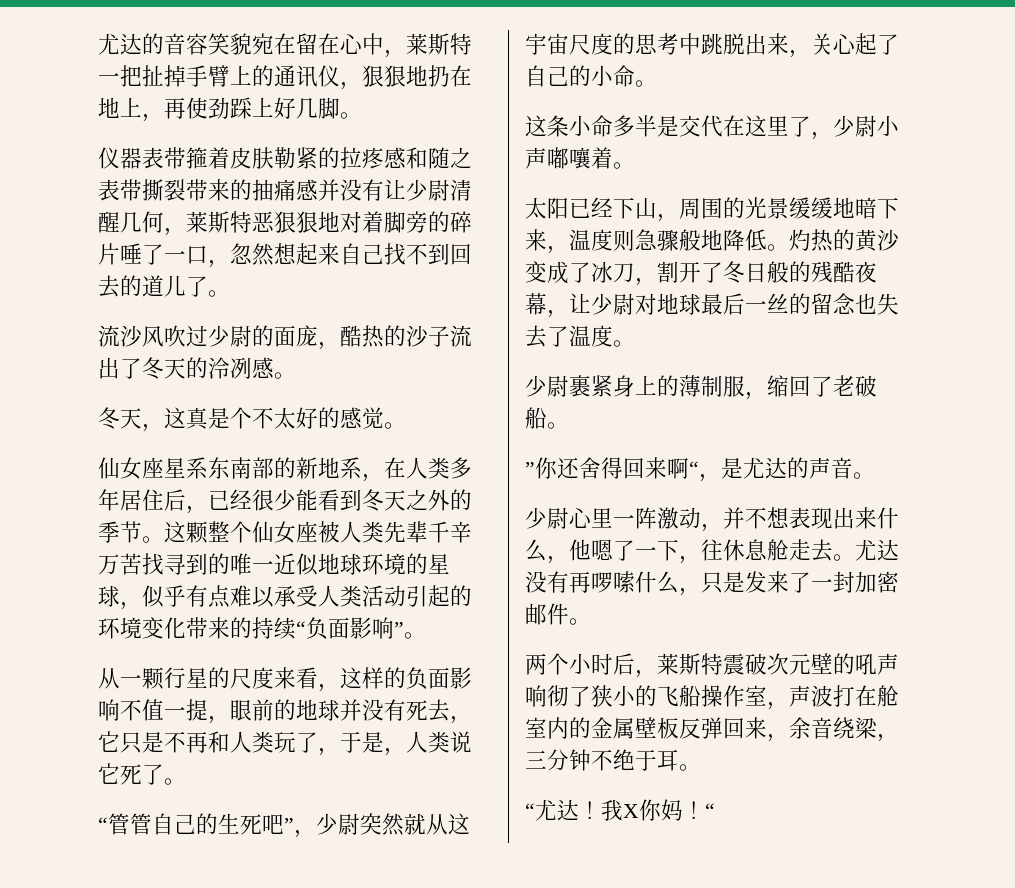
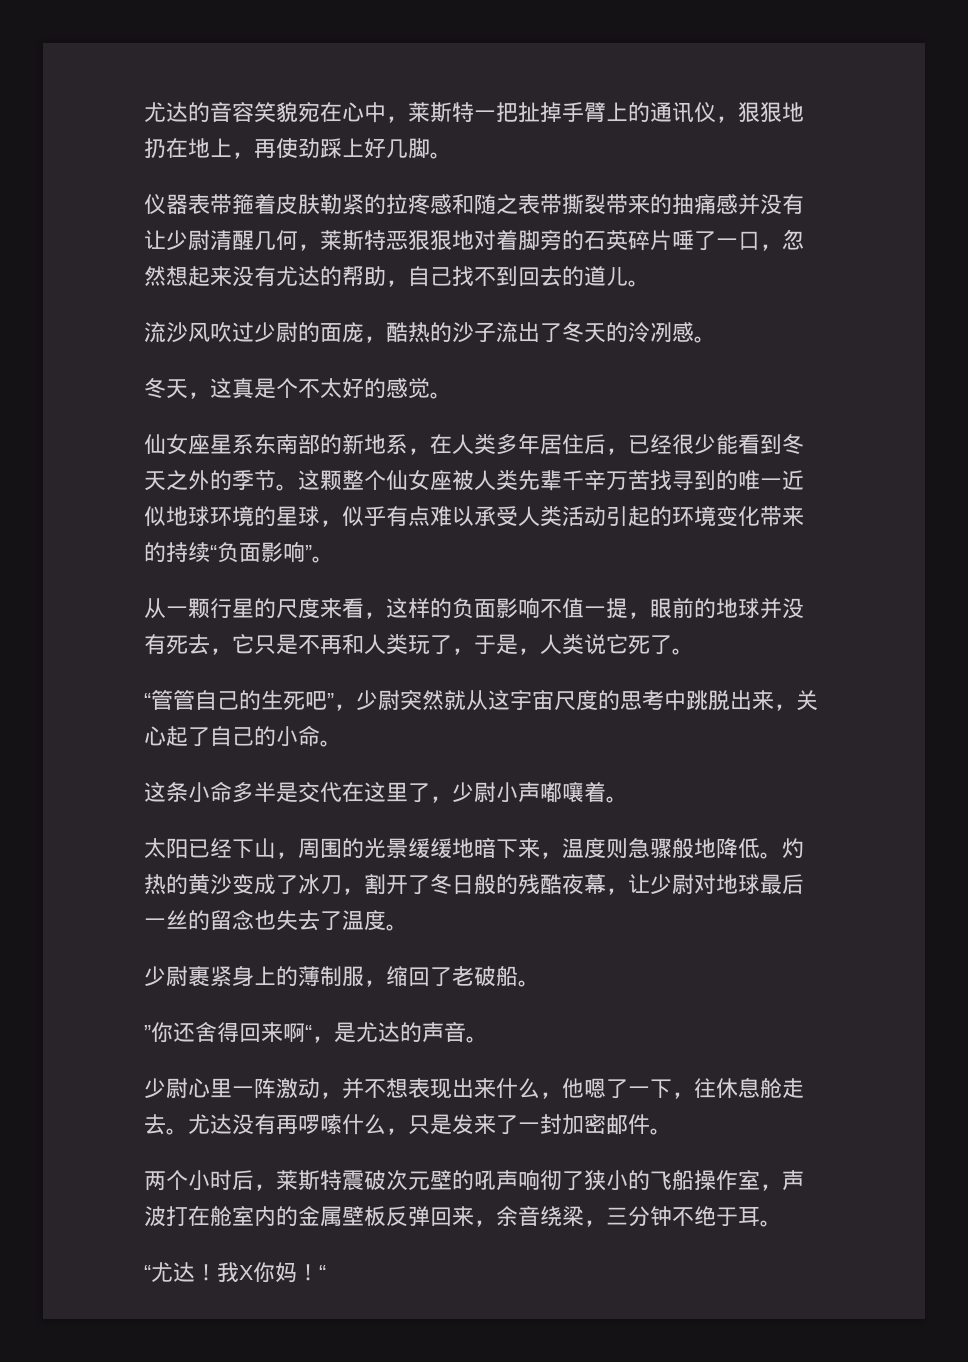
- 尤达的音容笑貌宛在留在心中，莱斯特一把扯掉手臂上的通讯仪，狠狠地扔在地上，再使劲踩上好几脚。
+ 尤达的音容笑貌宛在心中，莱斯特一把扯掉手臂上的通讯仪，狠狠地扔在地上，再使劲踩上好几脚。
- 仪器表带箍着皮肤勒紧的拉疼感和随之表带撕裂带来的抽痛感并没有让少尉清醒几何，莱斯特恶狠狠地对着脚旁的碎片唾了一口，忽然想起来自己找不到回去的道儿了。
+ 仪器表带箍着皮肤勒紧的拉疼感和随之表带撕裂带来的抽痛感并没有让少尉清醒几何，莱斯特恶狠狠地对着脚旁的石英碎片唾了一口，忽然想起来没有尤达的帮助，自己找不到回去的道儿。

